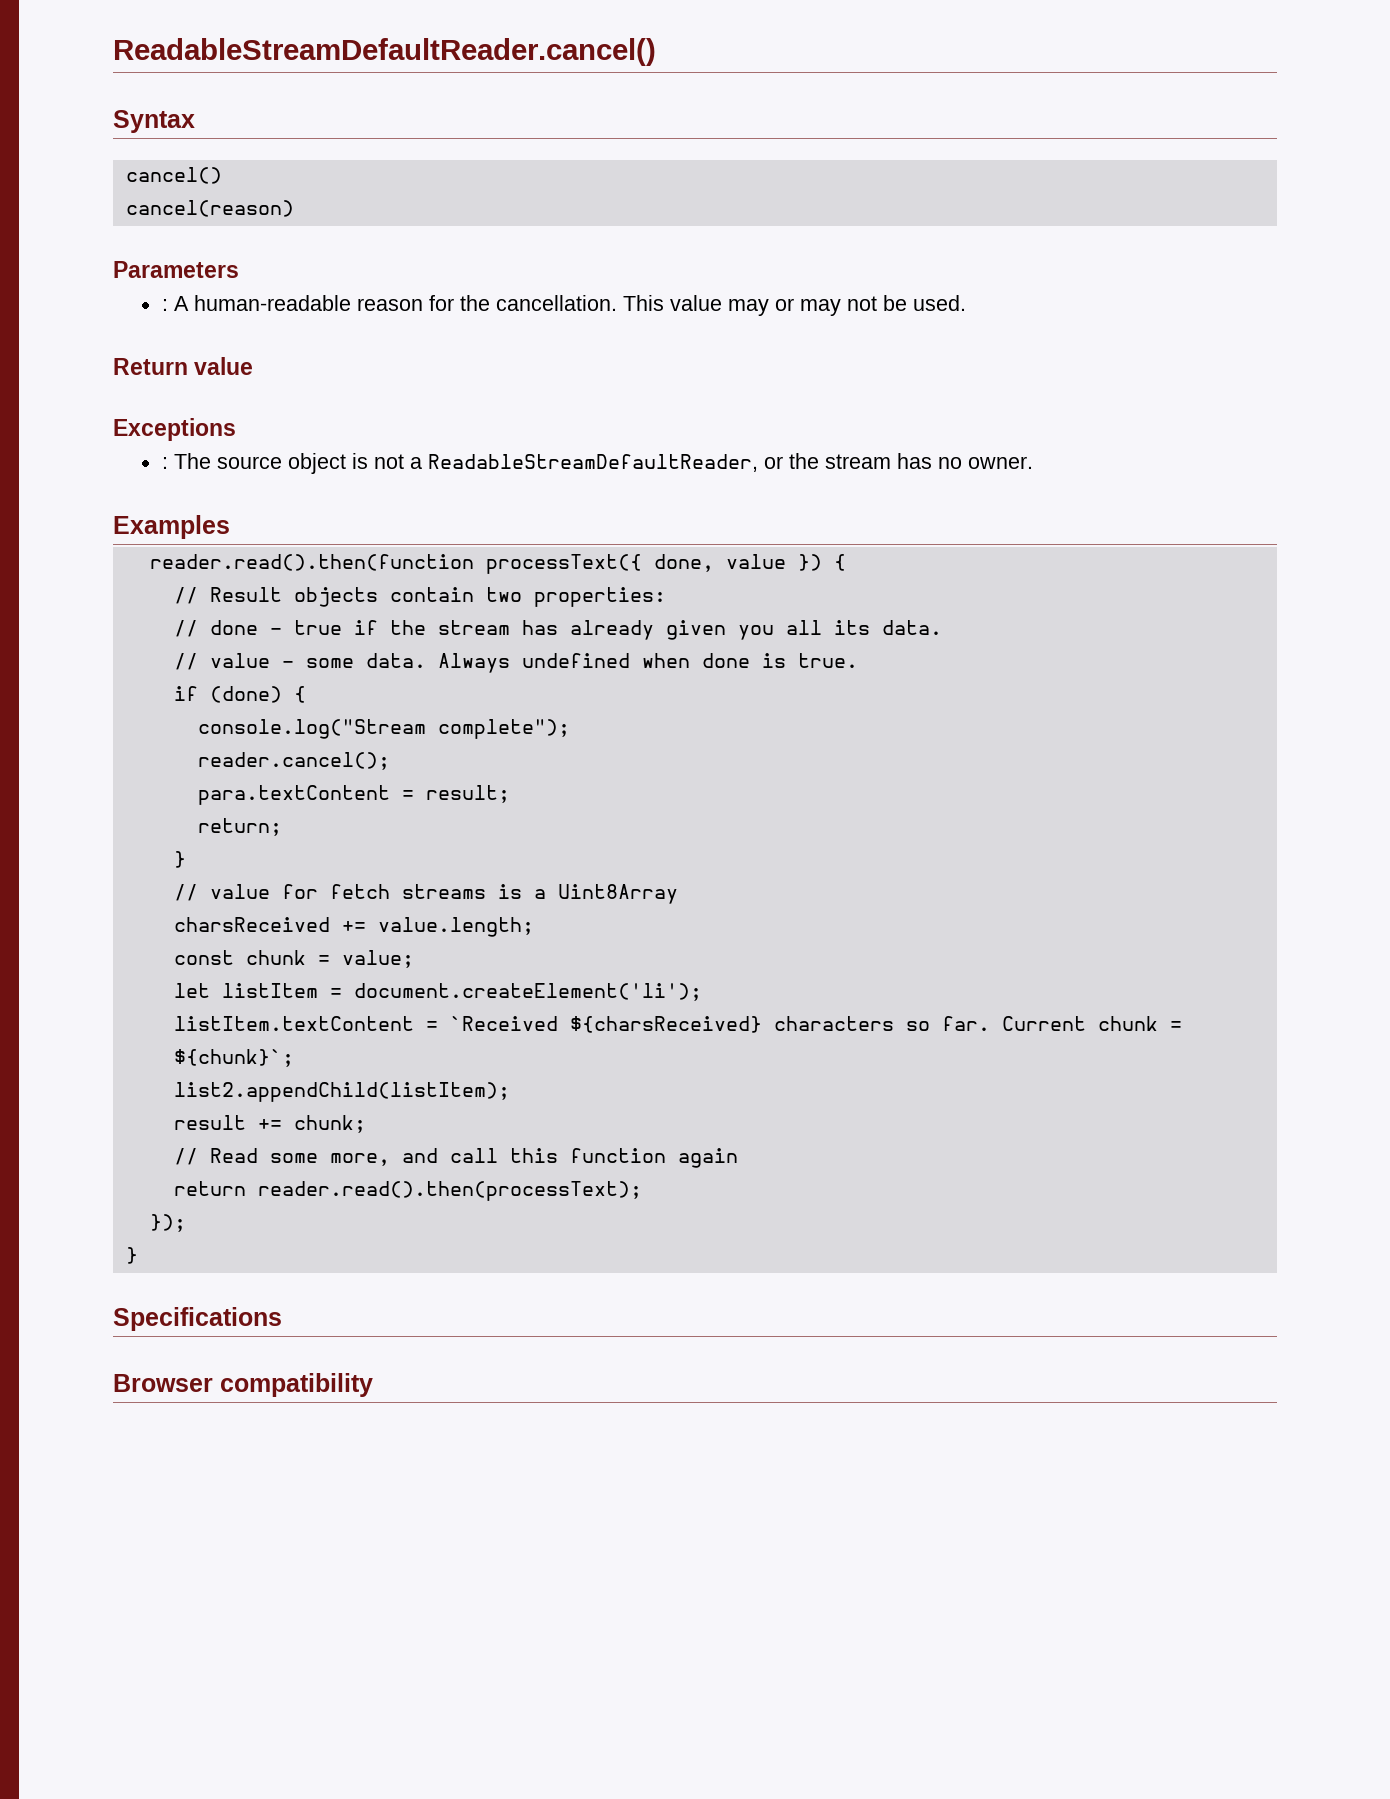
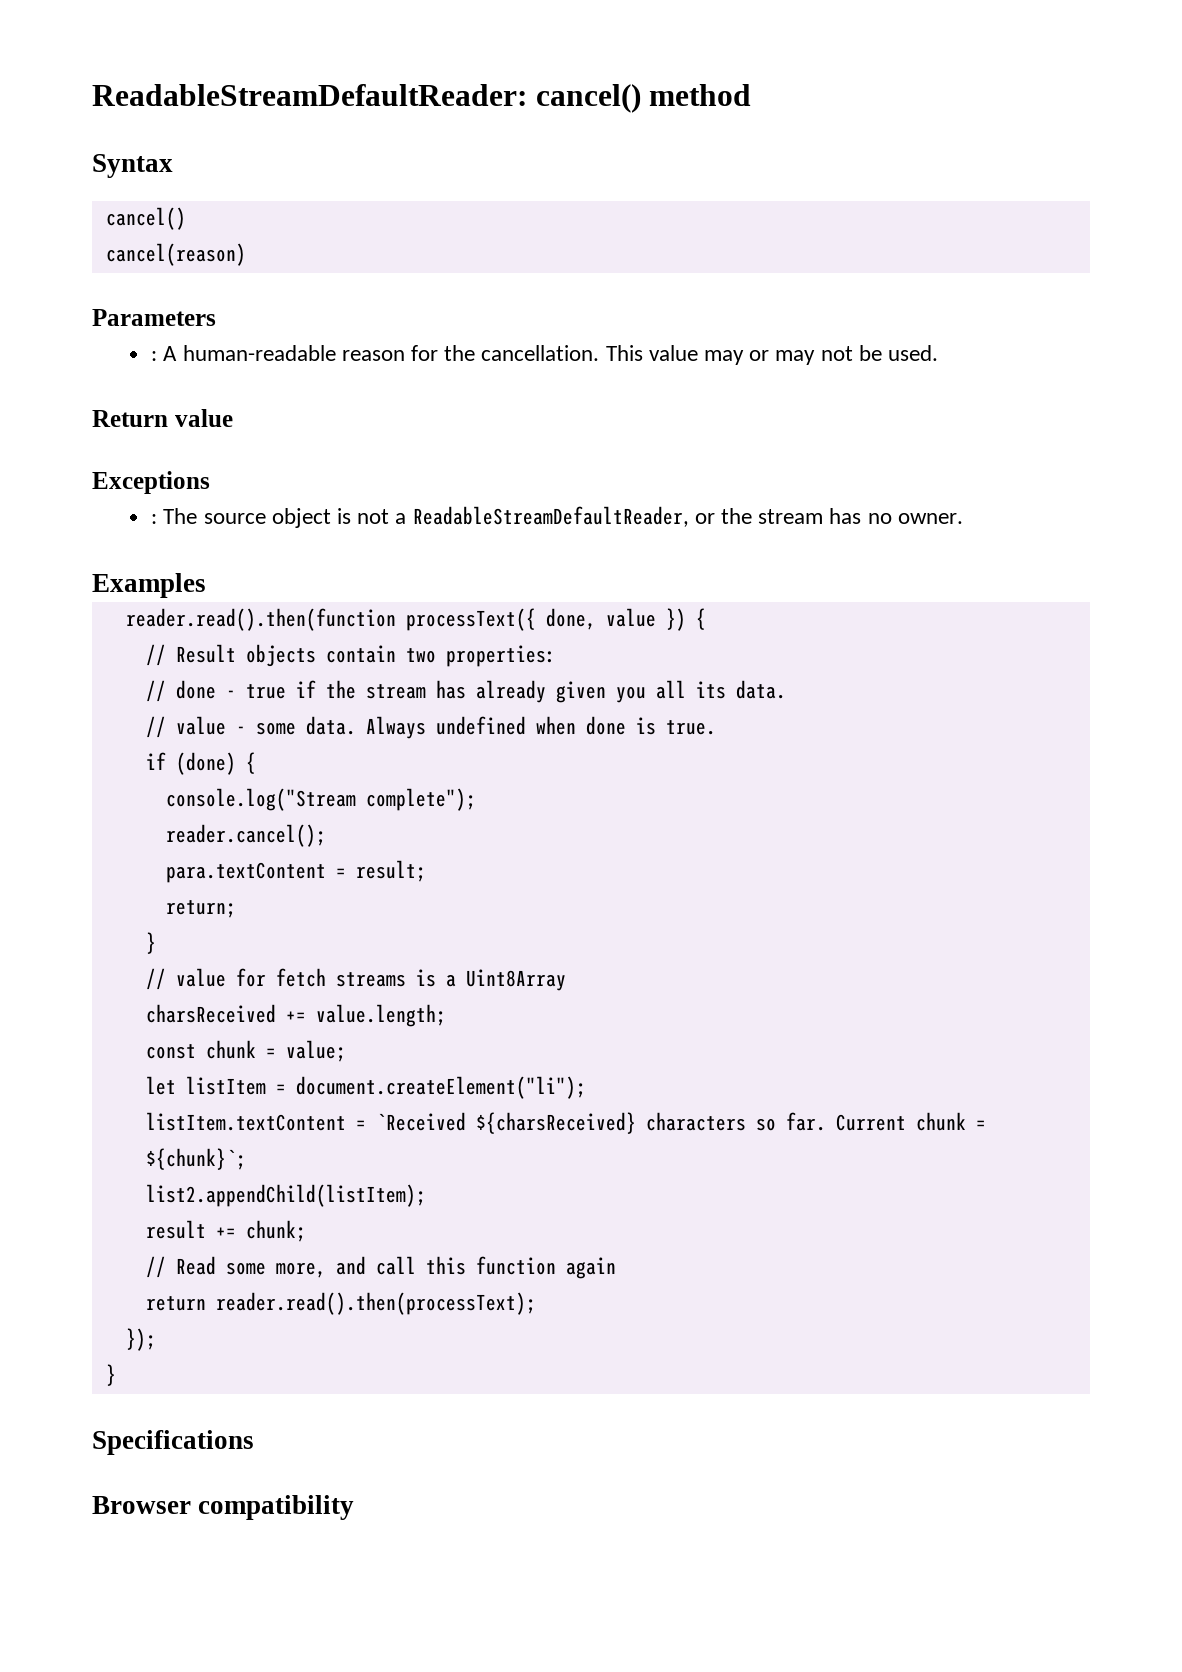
- ReadableStreamDefaultReader.cancel()
+ ReadableStreamDefaultReader: cancel() method
- let listItem = document.createElement('li');
+ let listItem = document.createElement("li");

